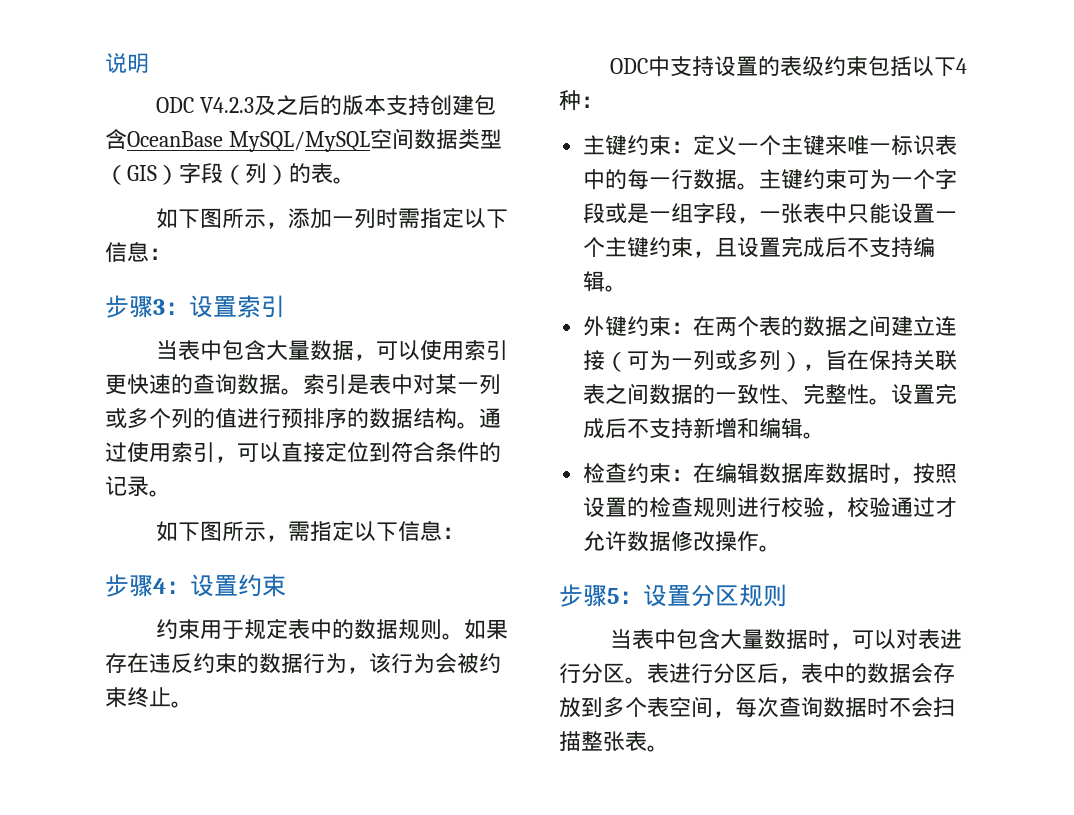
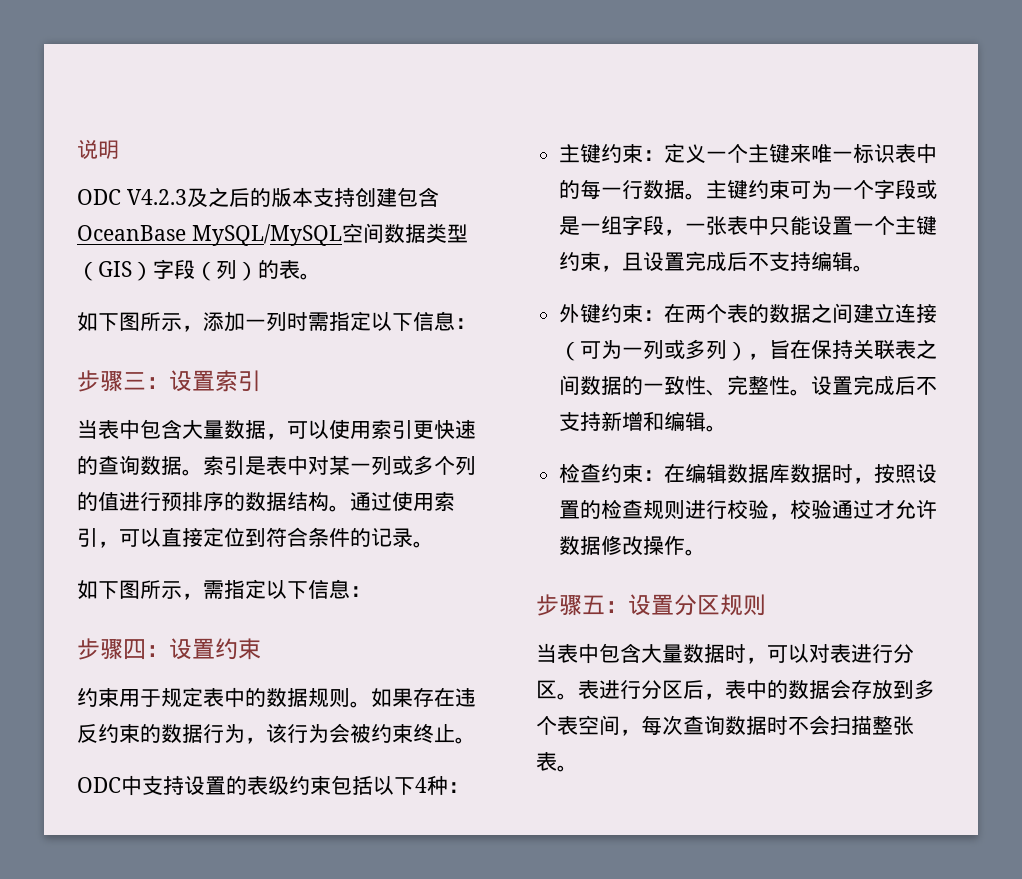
- 步骤3：设置索引
+ 步骤三：设置索引
- 步骤4：设置约束
+ 步骤四：设置约束
- 步骤5：设置分区规则
+ 步骤五：设置分区规则

